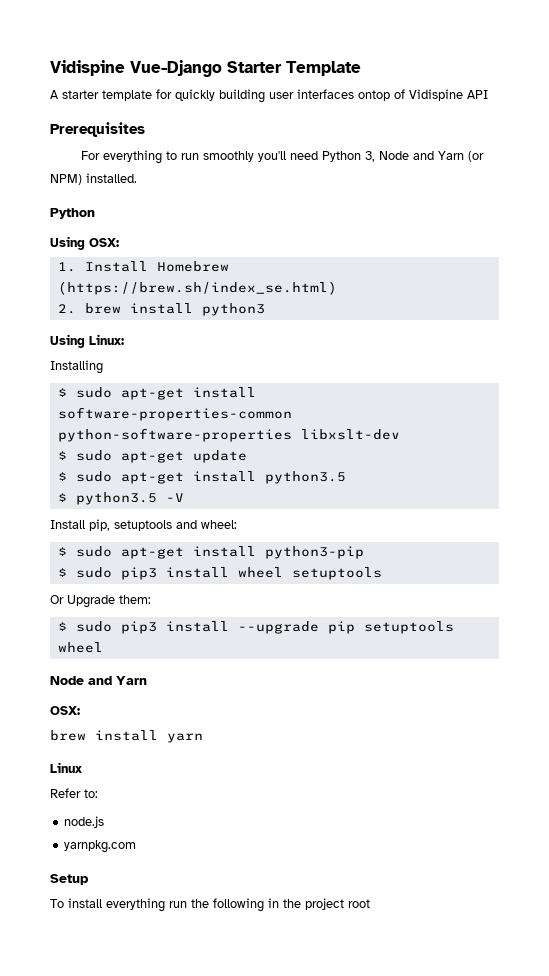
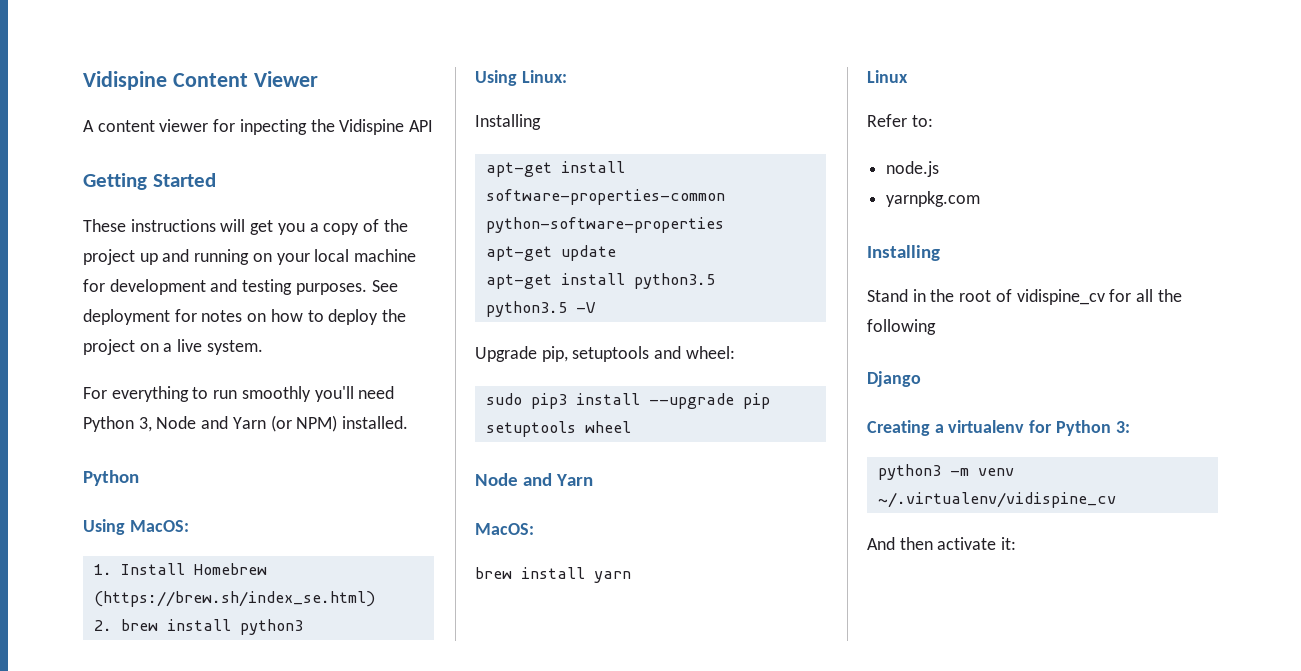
- Vidispine Vue-Django Starter Template
- A starter template for quickly building user interfaces ontop of Vidispine API
- Prerequisites
+ Vidispine Content Viewer
+ A content viewer for inpecting the Vidispine API
+ Getting Started
+ These instructions will get you a copy of the project up and running on your local machine for development and testing purposes. See deployment for notes on how to deploy the project on a live system.
- Using OSX:
+ Using MacOS:
- $ sudo apt-get install software-properties-common python-software-properties libxslt-dev
- $ sudo apt-get update
+ apt-get install software-properties-common python-software-properties
+ apt-get update
- $ sudo apt-get install python3.5
+ apt-get install python3.5
- $ python3.5 -V
+ python3.5 -V
- Install pip, setuptools and wheel:
+ Upgrade pip, setuptools and wheel:
- $ sudo apt-get install python3-pip
- $ sudo pip3 install wheel setuptools
- Or Upgrade them:
- $ sudo pip3 install --upgrade pip setuptools wheel
+ sudo pip3 install --upgrade pip setuptools wheel
  Node and Yarn
- OSX:
+ MacOS:
  yarnpkg.com
- Setup
- To install everything run the following in the project root
+ Installing
+ Stand in the root of vidispine_cv for all the following
+ Django
+ Creating a virtualenv for Python 3:
+ python3 -m venv ~/.virtualenv/vidispine_cv
+ And then activate it:

